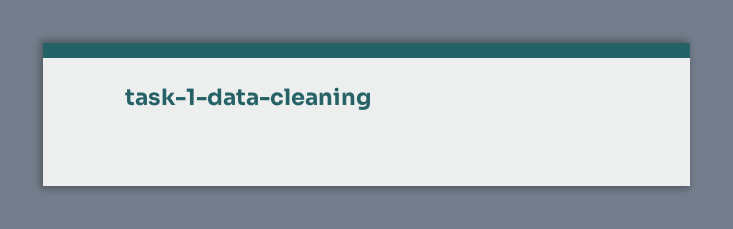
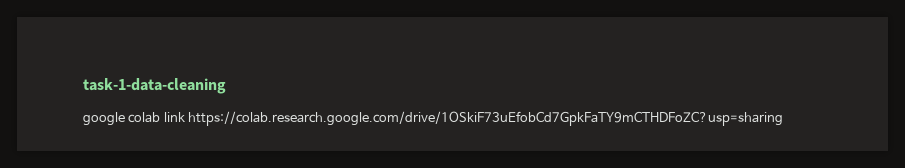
+ google colab link https://colab.research.google.com/drive/1OSkiF73uEfobCd7GpkFaTY9mCTHDFoZC?usp=sharing

